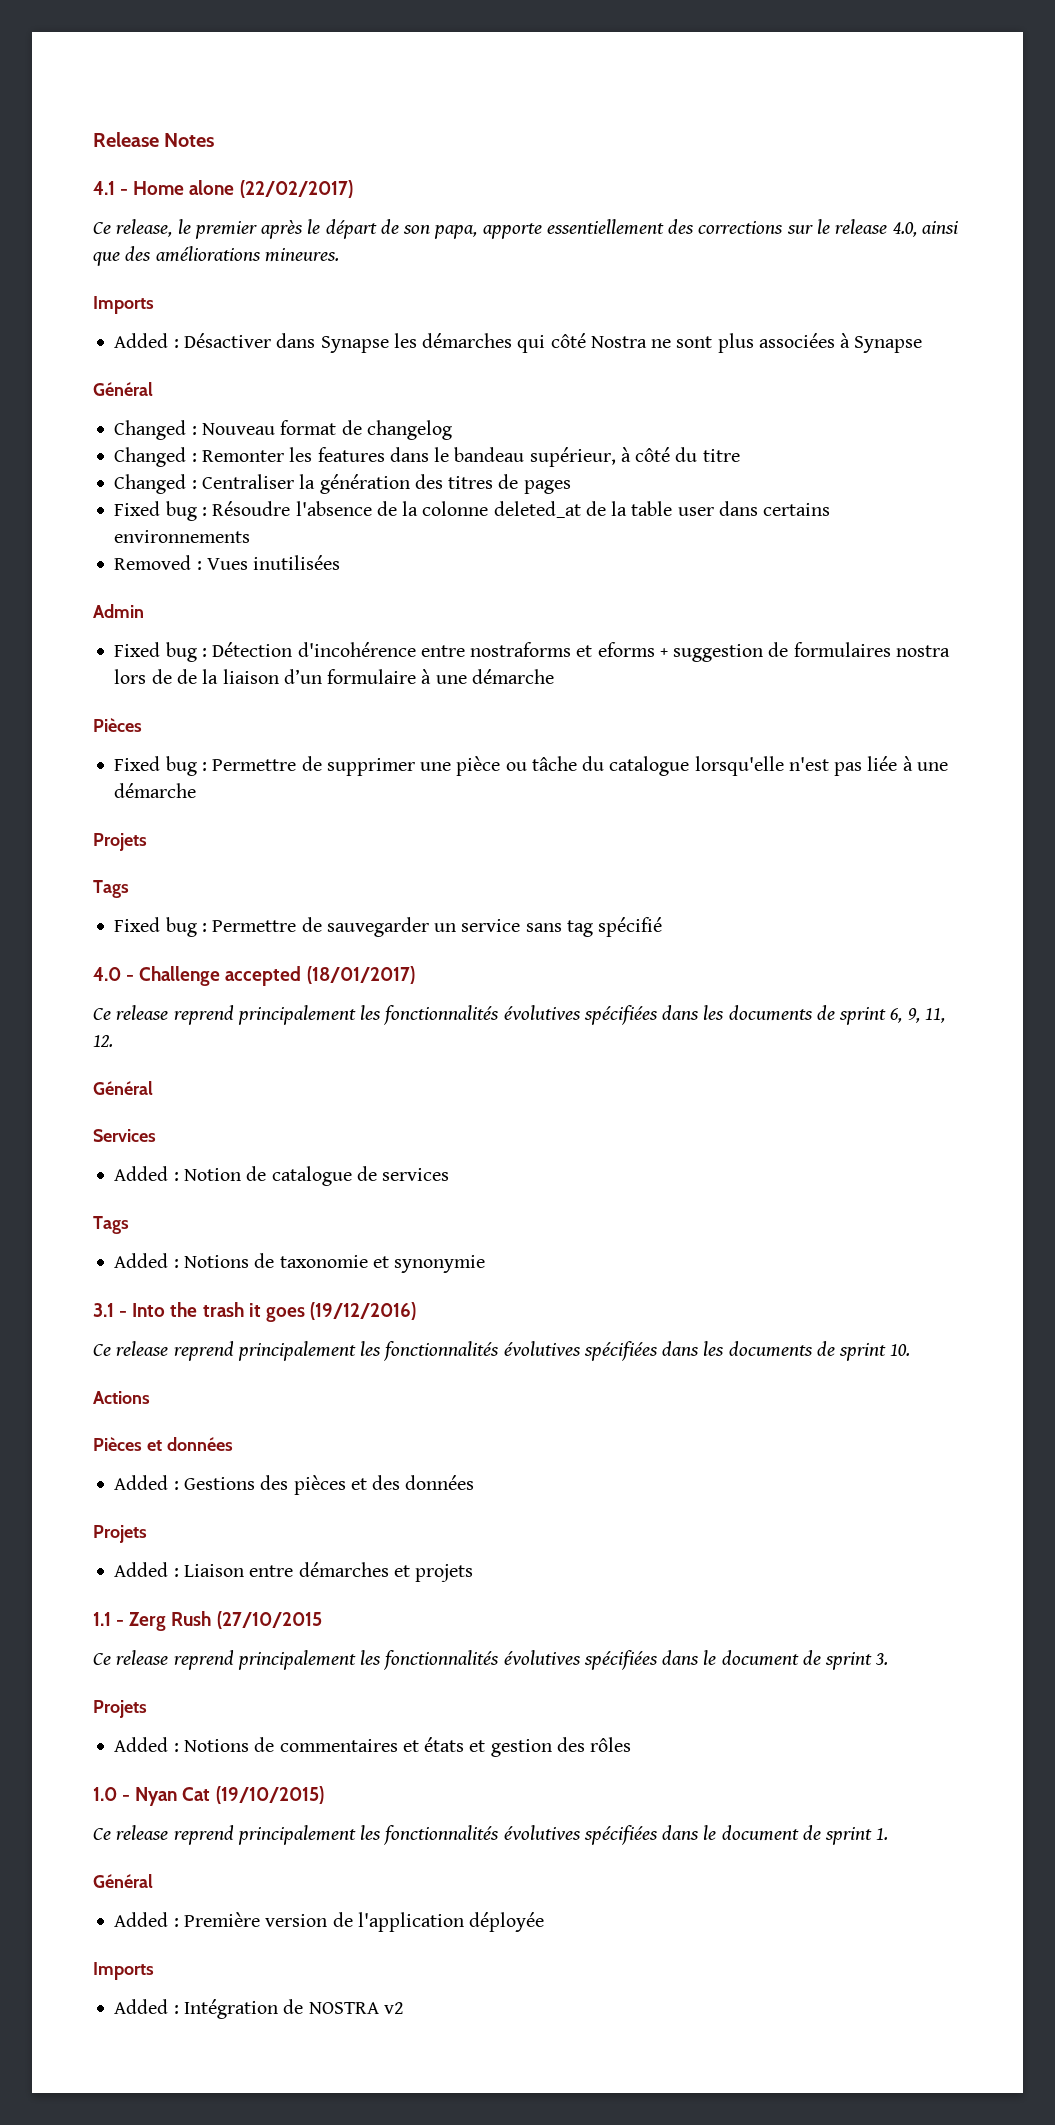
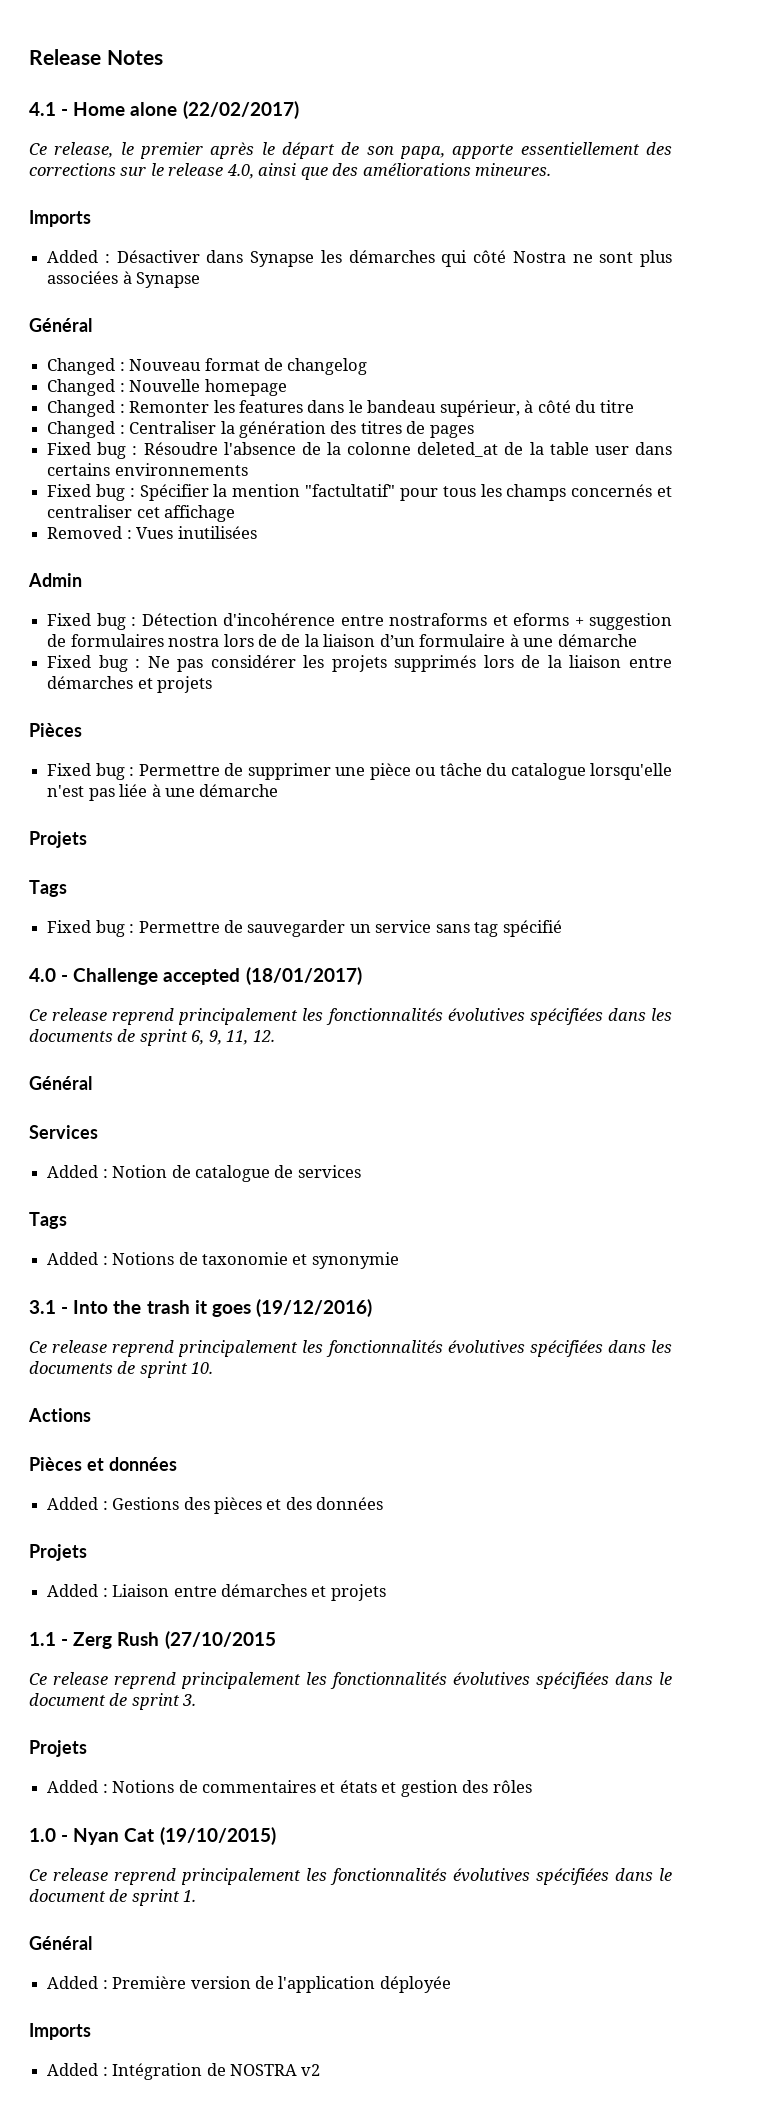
+ Changed : Nouvelle homepage
+ Fixed bug : Spécifier la mention "factultatif" pour tous les champs concernés et centraliser cet affichage
+ Fixed bug : Ne pas considérer les projets supprimés lors de la liaison entre démarches et projets

